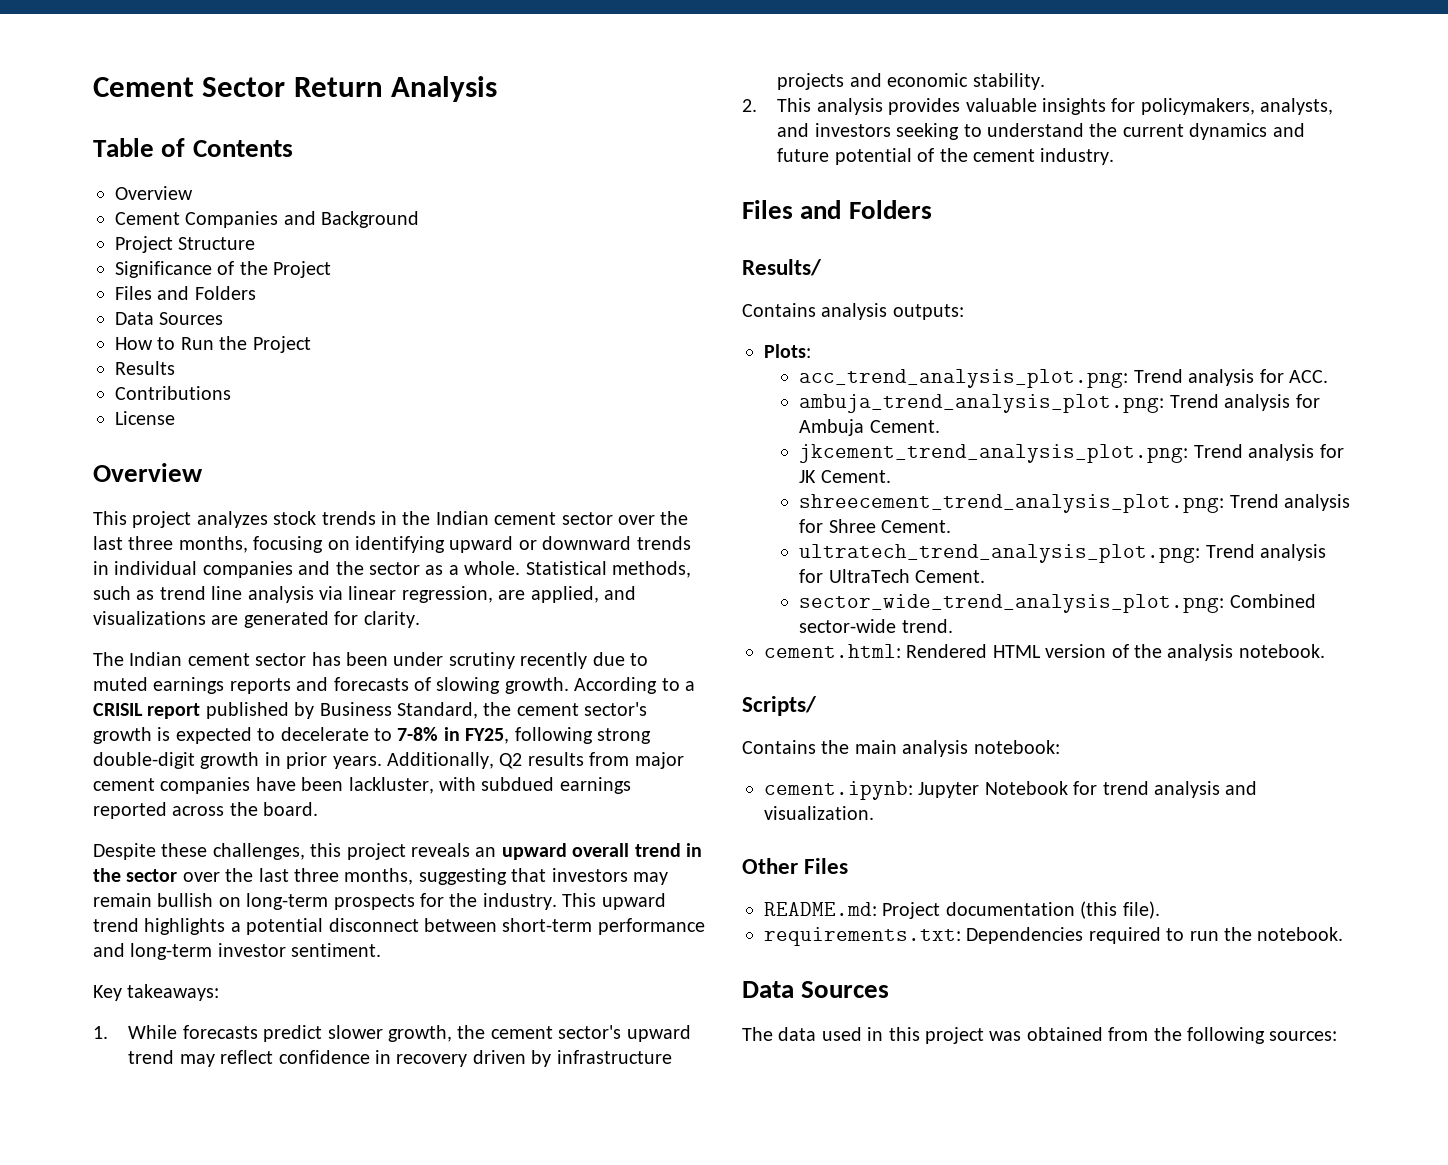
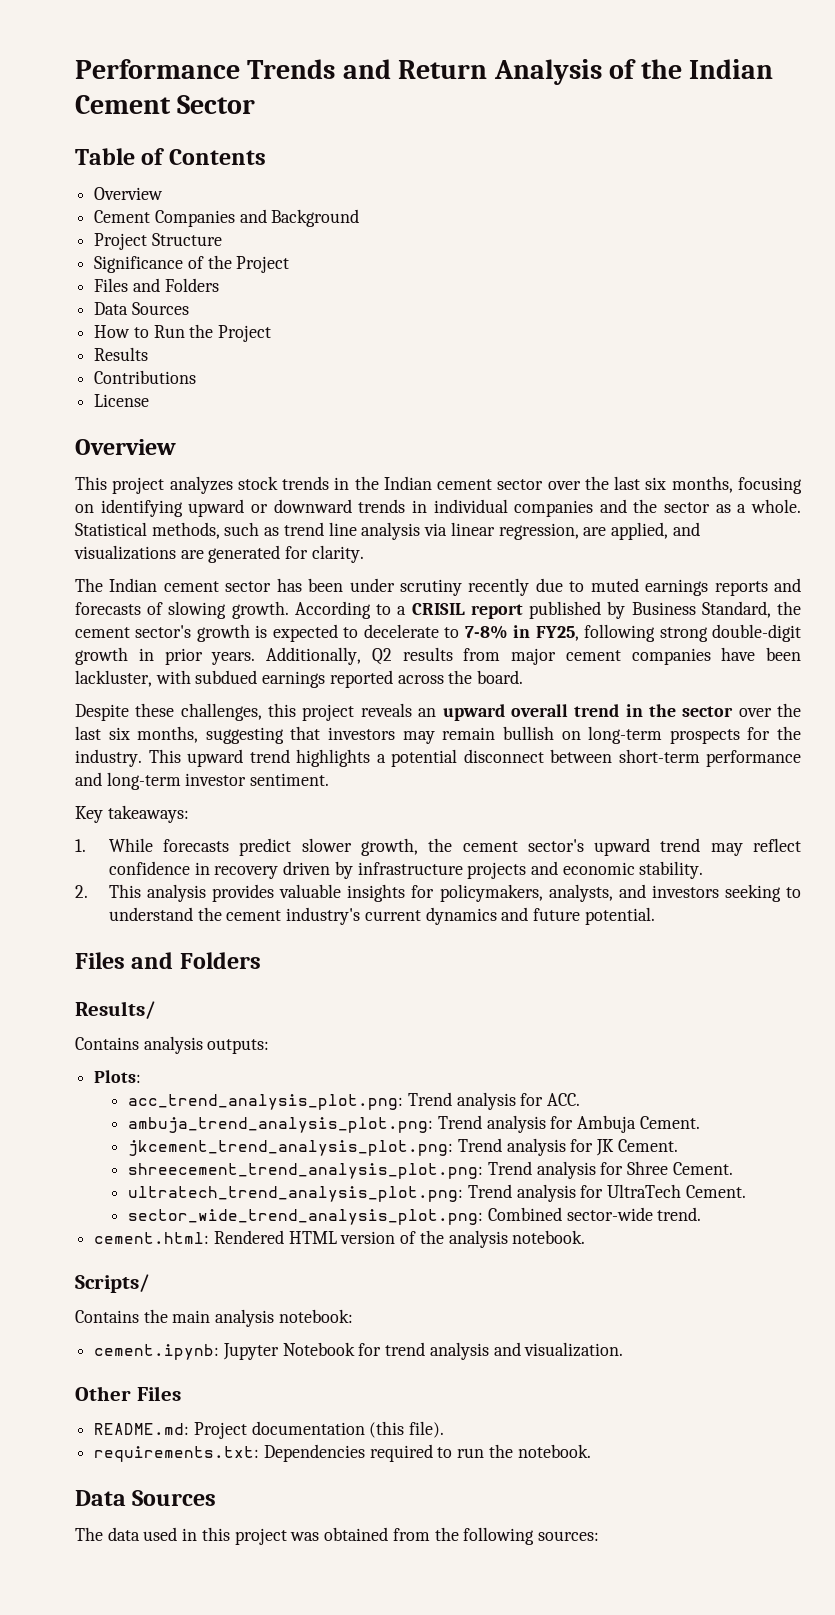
- Cement Sector Return Analysis
+ Performance Trends and Return Analysis of the Indian Cement Sector
- This project analyzes stock trends in the Indian cement sector over the last three months, focusing on identifying upward or downward trends in individual companies and the sector as a whole.
+ This project analyzes stock trends in the Indian cement sector over the last six months, focusing on identifying upward or downward trends in individual companies and the sector as a whole.
- Despite these challenges, this project reveals an upward overall trend in the sector over the last three months, suggesting that investors may remain bullish on long-term prospects for the industry.
+ Despite these challenges, this project reveals an upward overall trend in the sector over the last six months, suggesting that investors may remain bullish on long-term prospects for the industry.
- 2. This analysis provides valuable insights for policymakers, analysts, and investors seeking to understand the current dynamics and future potential of the cement industry.
+ 2. This analysis provides valuable insights for policymakers, analysts, and investors seeking to understand the cement industry's current dynamics and future potential.

